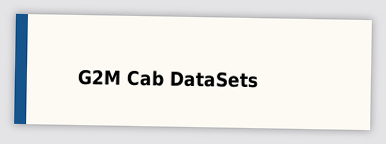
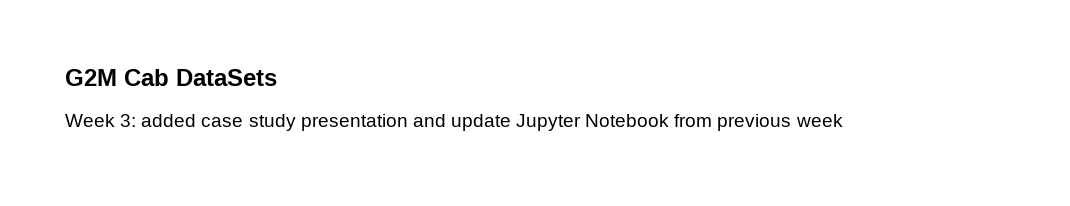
+ Week 3: added case study presentation and update Jupyter Notebook from previous week

